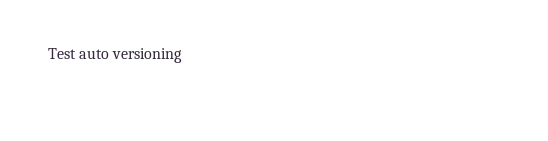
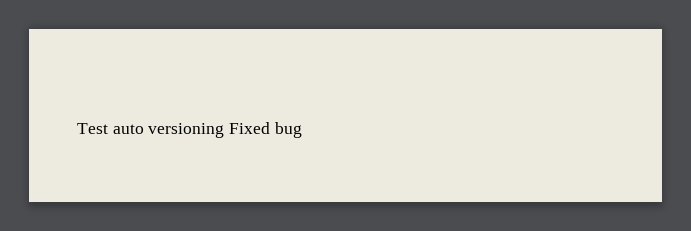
- Test auto versioning
+ Test auto versioning Fixed bug

